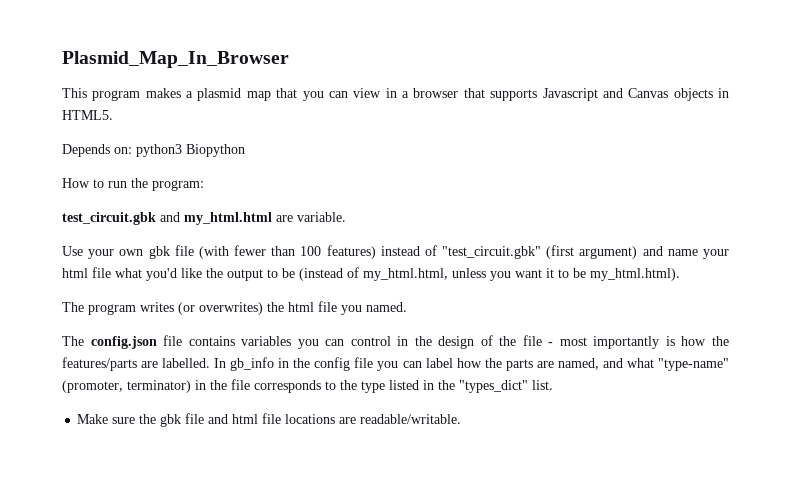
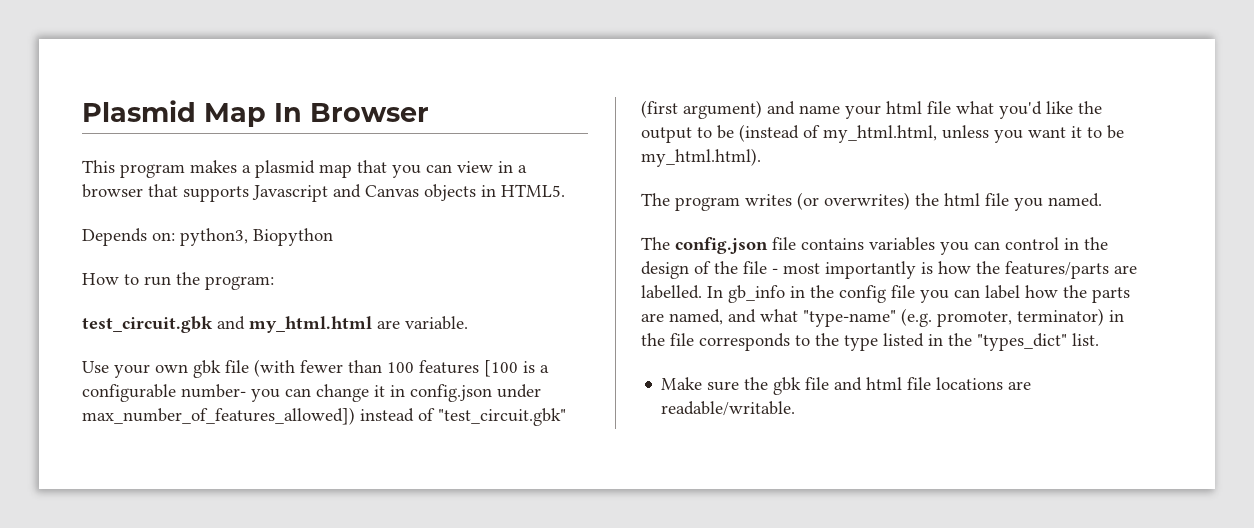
- Plasmid_Map_In_Browser
+ Plasmid Map In Browser
- Depends on: python3 Biopython
+ Depends on: python3, Biopython
- Use your own gbk file (with fewer than 100 features) instead of "test_circuit.gbk" (first argument) and name your html file what you'd like the output to be (instead of my_html.html, unless you want it to be my_html.html).
+ Use your own gbk file (with fewer than 100 features [100 is a configurable number- you can change it in config.json under max_number_of_features_allowed]) instead of "test_circuit.gbk" (first argument) and name your html file what you'd like the output to be (instead of my_html.html, unless you want it to be my_html.html).
- In gb_info in the config file you can label how the parts are named, and what "type-name" (promoter, terminator) in the file corresponds to the type listed in the "types_dict" list.
+ In gb_info in the config file you can label how the parts are named, and what "type-name" (e.g. promoter, terminator) in the file corresponds to the type listed in the "types_dict" list.

